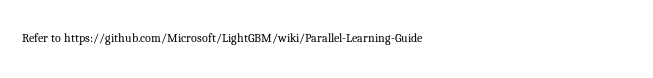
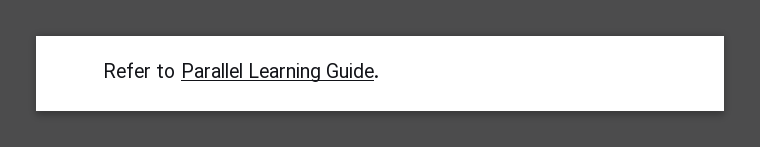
- Refer to https://github.com/Microsoft/LightGBM/wiki/Parallel-Learning-Guide
+ Refer to Parallel Learning Guide.

